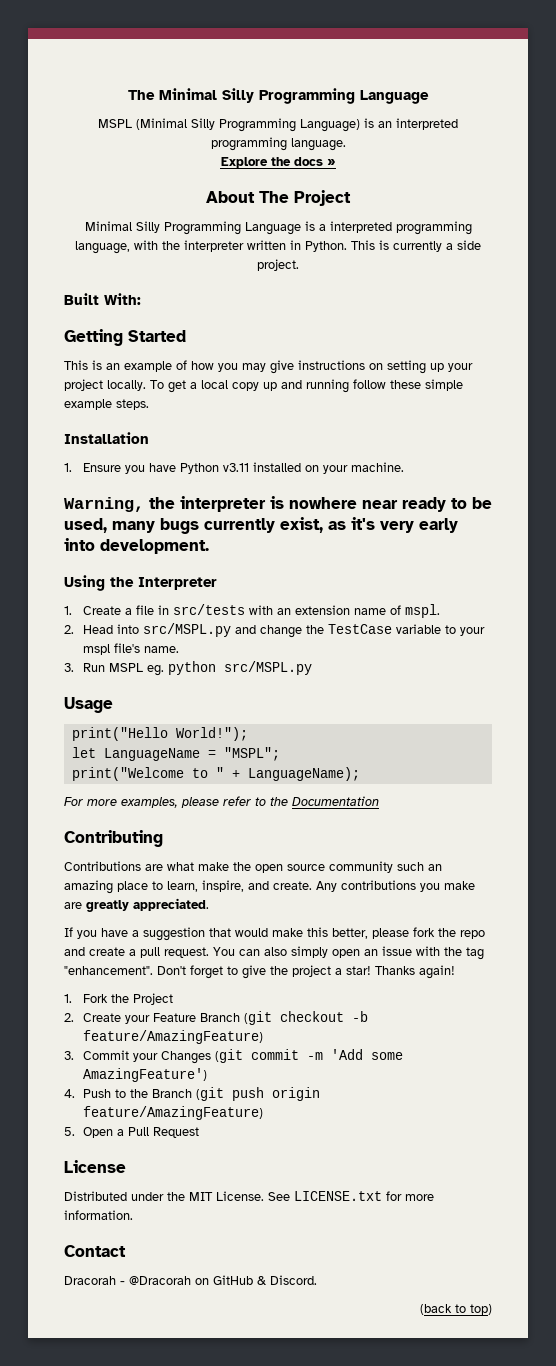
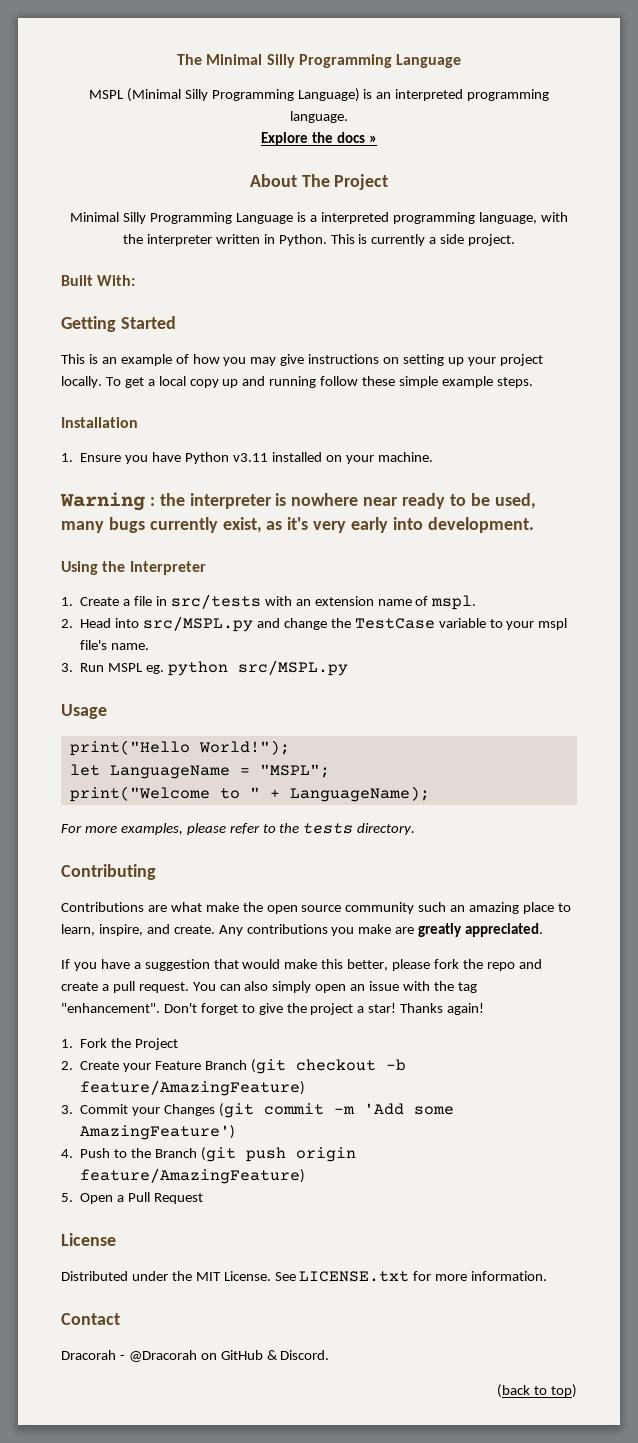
- Warning, the interpreter is nowhere near ready to be used, many bugs currently exist, as it's very early into development.
+ Warning : the interpreter is nowhere near ready to be used, many bugs currently exist, as it's very early into development.
- For more examples, please refer to the Documentation
+ For more examples, please refer to the tests directory.

